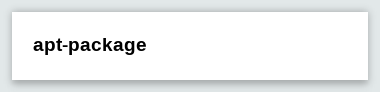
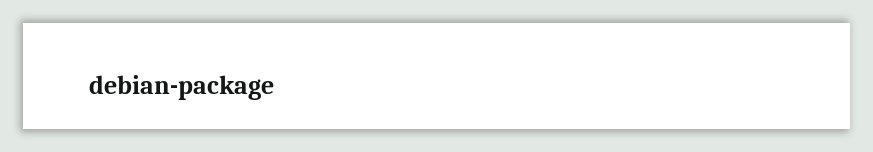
- apt-package
+ debian-package

